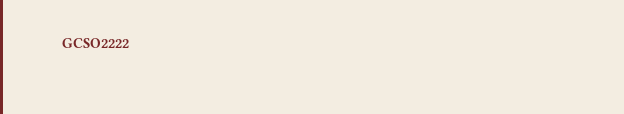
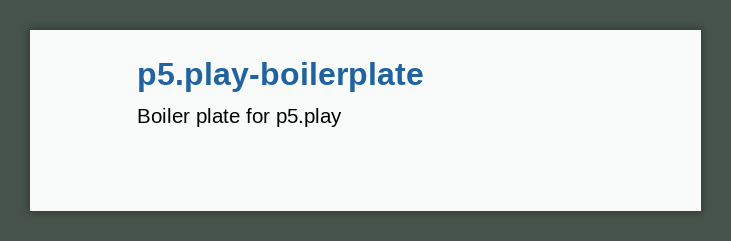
- GCSO2222
+ p5.play-boilerplate
+ Boiler plate for p5.play

